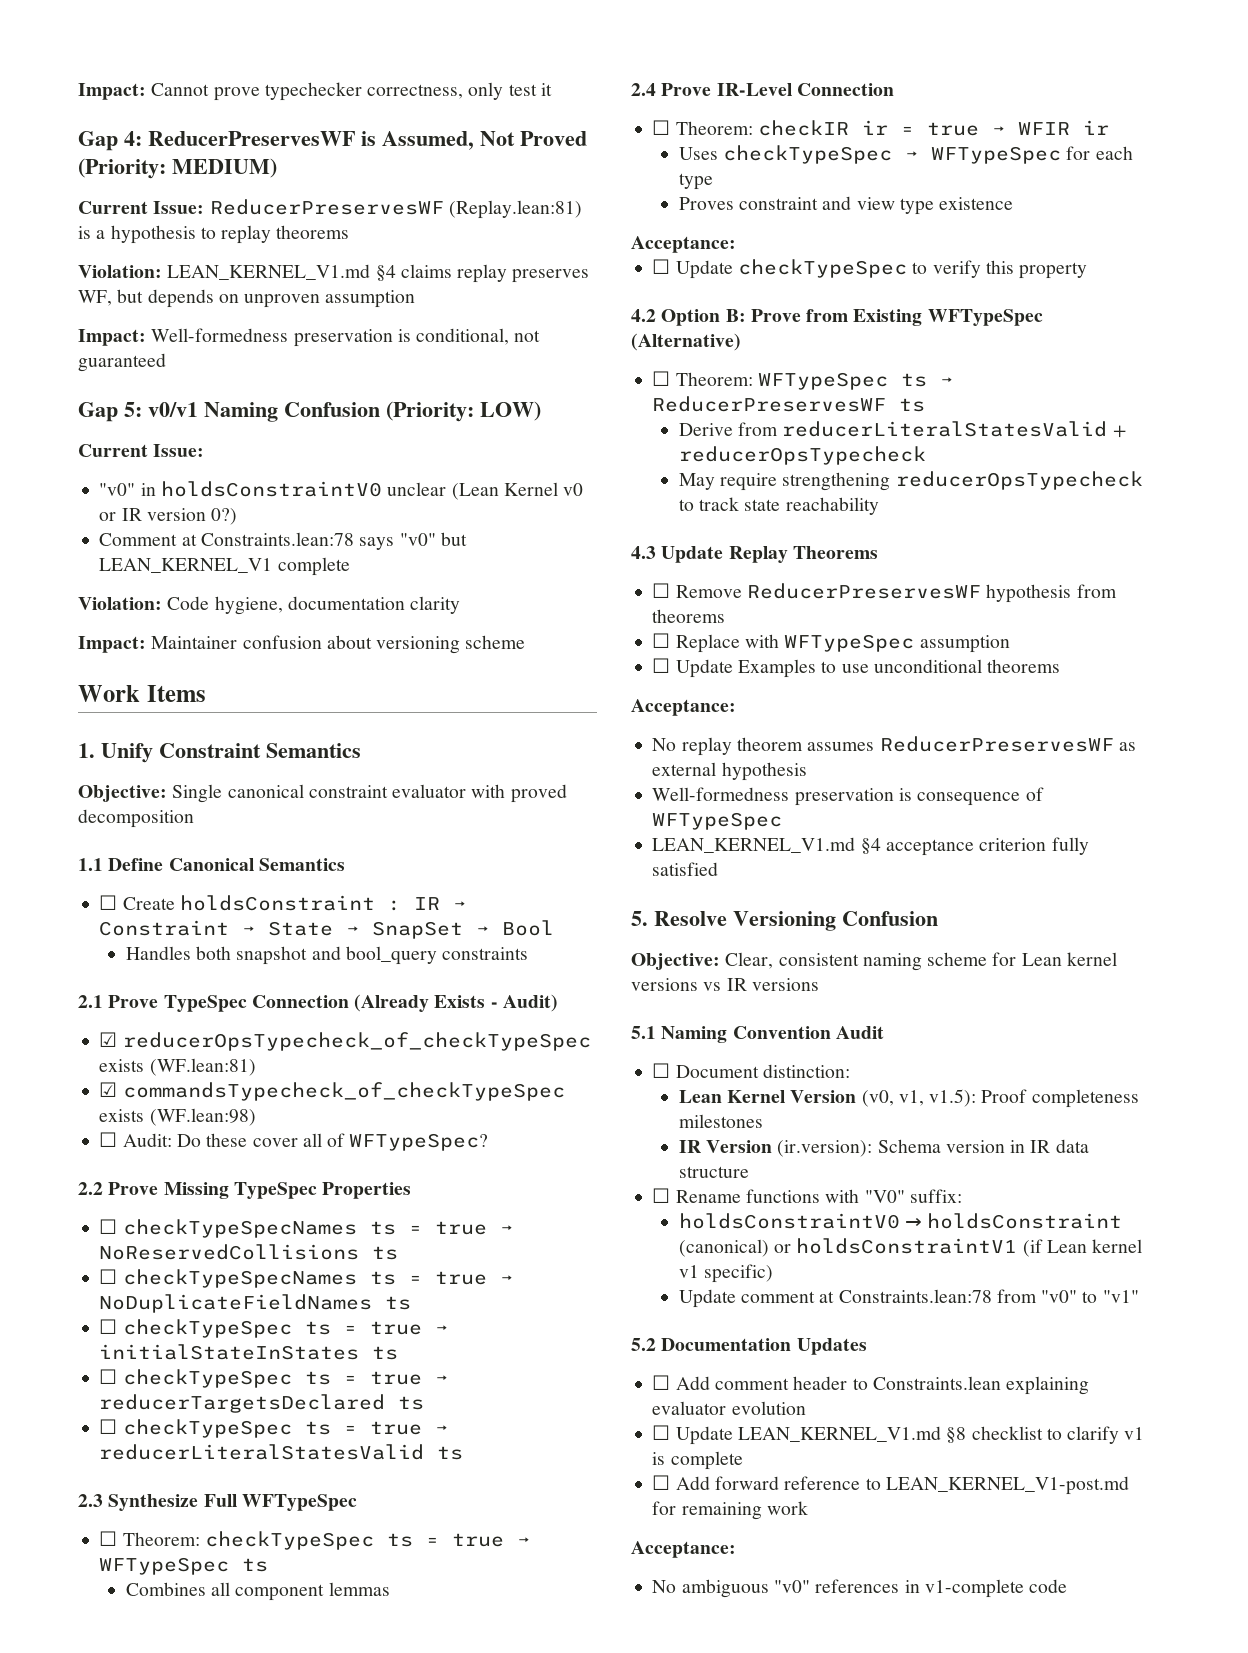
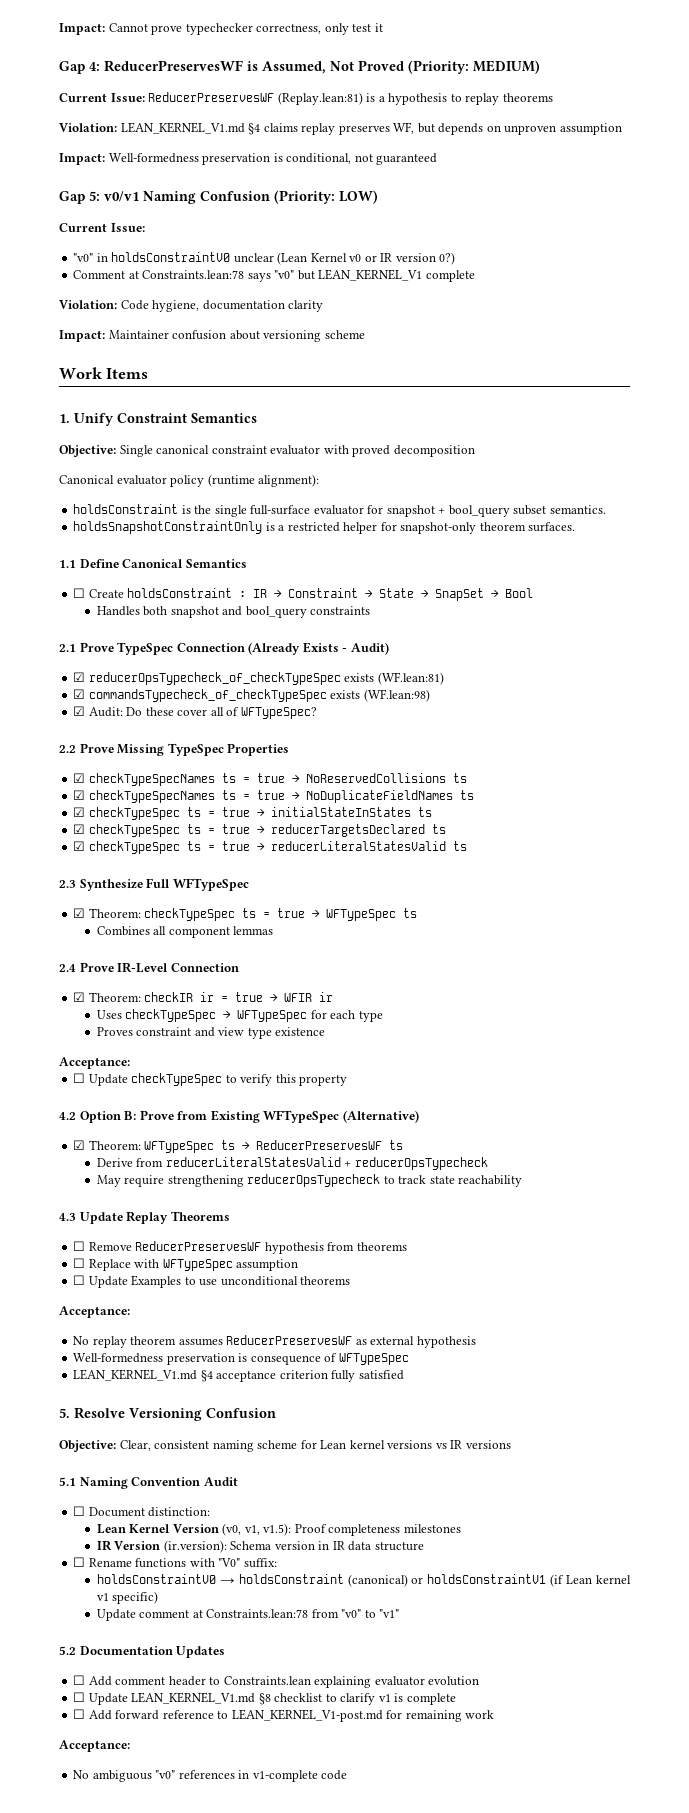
+ Canonical evaluator policy (runtime alignment):
+ holdsConstraint is the single full-surface evaluator for snapshot + bool_query subset semantics.
+ holdsSnapshotConstraintOnly is a restricted helper for snapshot-only theorem surfaces.
- ☐ Audit: Do these cover all of WFTypeSpec?
+ ☑ Audit: Do these cover all of WFTypeSpec?
- ☐ checkTypeSpecNames ts = true → NoReservedCollisions ts
+ ☑ checkTypeSpecNames ts = true → NoReservedCollisions ts
- ☐ checkTypeSpecNames ts = true → NoDuplicateFieldNames ts
+ ☑ checkTypeSpecNames ts = true → NoDuplicateFieldNames ts
- ☐ checkTypeSpec ts = true → initialStateInStates ts
+ ☑ checkTypeSpec ts = true → initialStateInStates ts
- ☐ checkTypeSpec ts = true → reducerTargetsDeclared ts
+ ☑ checkTypeSpec ts = true → reducerTargetsDeclared ts
- ☐ checkTypeSpec ts = true → reducerLiteralStatesValid ts
+ ☑ checkTypeSpec ts = true → reducerLiteralStatesValid ts
- ☐ Theorem: checkTypeSpec ts = true → WFTypeSpec ts
+ ☑ Theorem: checkTypeSpec ts = true → WFTypeSpec ts
- ☐ Theorem: checkIR ir = true → WFIR ir
+ ☑ Theorem: checkIR ir = true → WFIR ir
- ☐ Theorem: WFTypeSpec ts → ReducerPreservesWF ts
+ ☑ Theorem: WFTypeSpec ts → ReducerPreservesWF ts

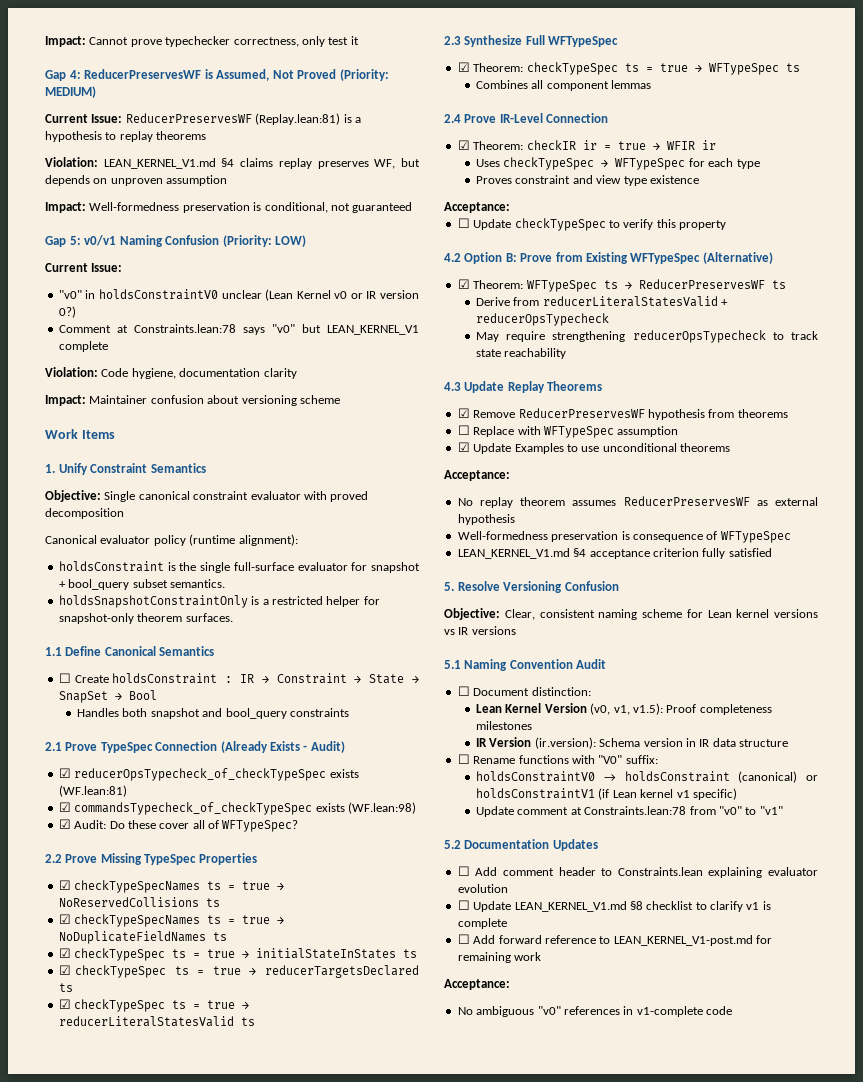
- ☐ Remove ReducerPreservesWF hypothesis from theorems
+ ☑ Remove ReducerPreservesWF hypothesis from theorems
- ☐ Update Examples to use unconditional theorems
+ ☑ Update Examples to use unconditional theorems

